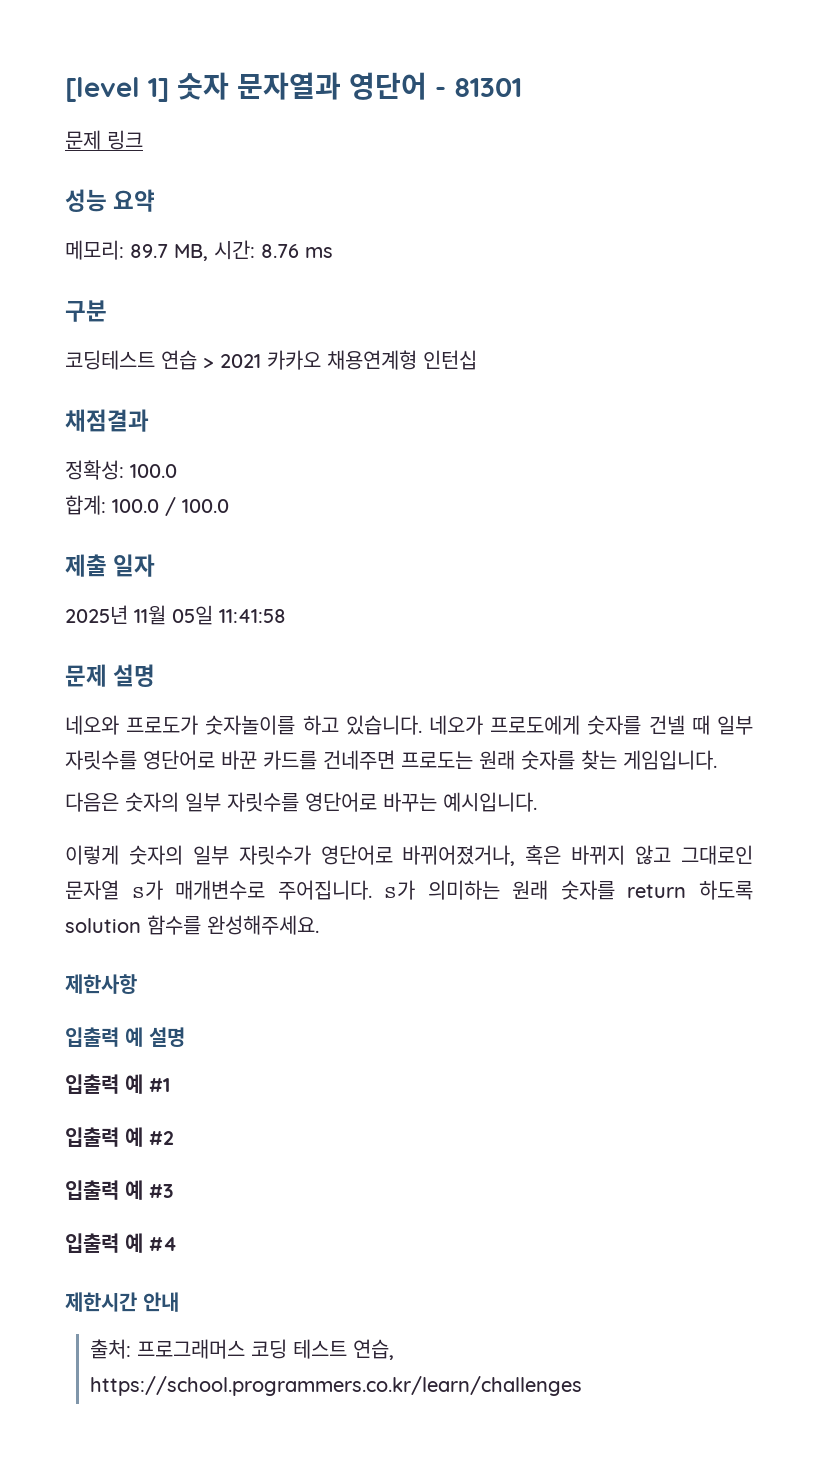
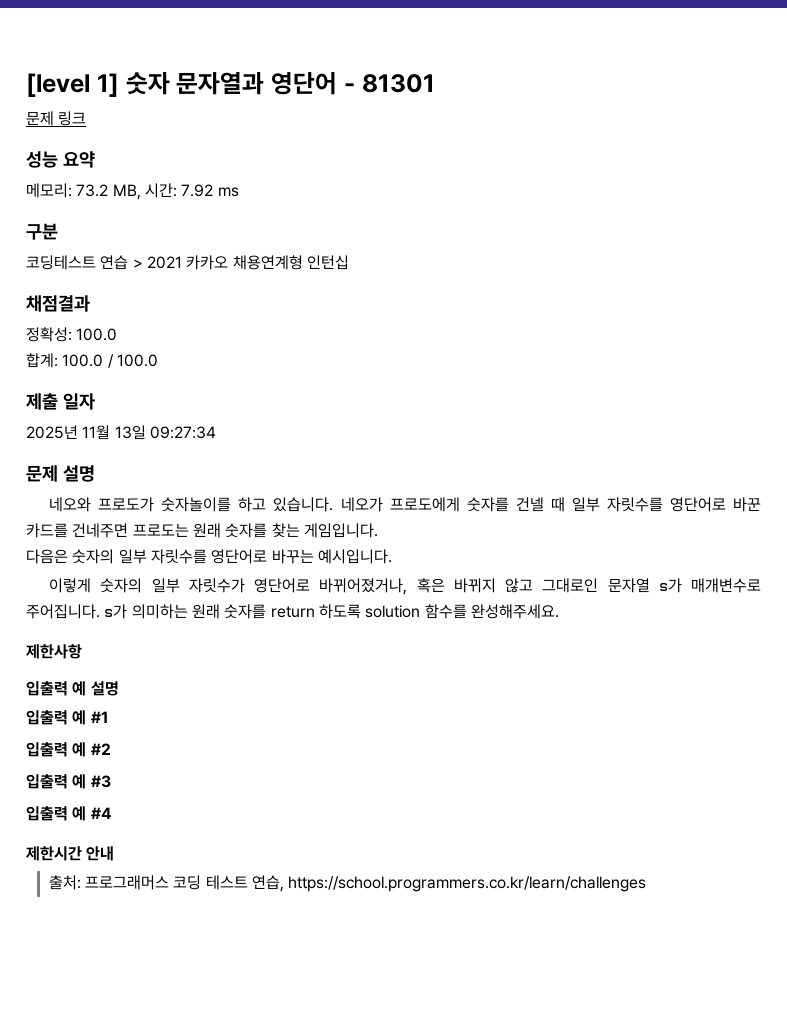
- 메모리: 89.7 MB, 시간: 8.76 ms
+ 메모리: 73.2 MB, 시간: 7.92 ms
- 2025년 11월 05일 11:41:58
+ 2025년 11월 13일 09:27:34

